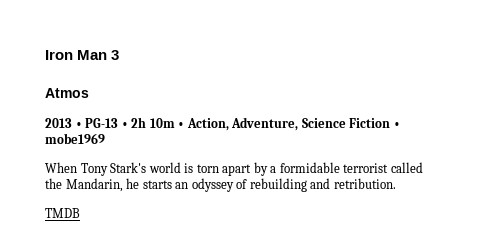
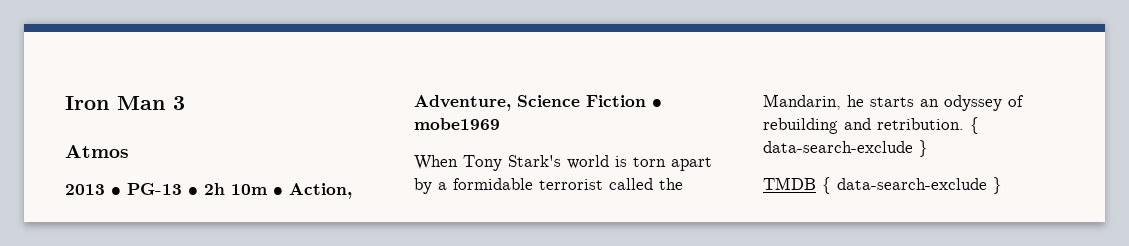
- When Tony Stark's world is torn apart by a formidable terrorist called the Mandarin, he starts an odyssey of rebuilding and retribution.
- TMDB
+ When Tony Stark's world is torn apart by a formidable terrorist called the Mandarin, he starts an odyssey of rebuilding and retribution. { data-search-exclude }
+ TMDB { data-search-exclude }

